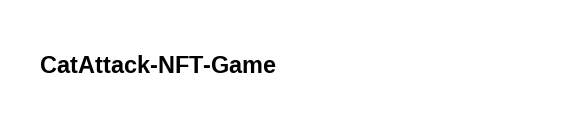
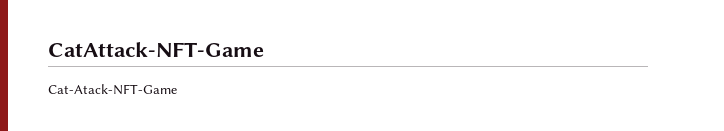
+ Cat-Atack-NFT-Game

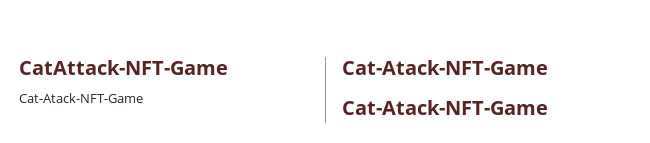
  CatAttack-NFT-Game
+ Cat-Atack-NFT-Game
+ Cat-Atack-NFT-Game

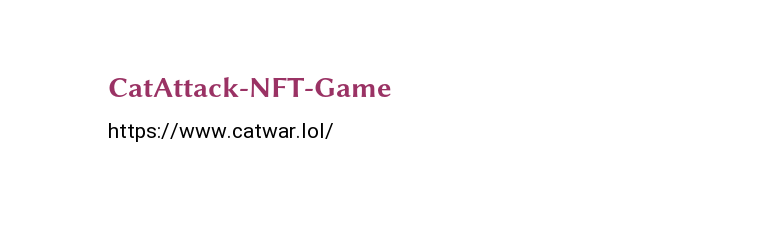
  CatAttack-NFT-Game
- Cat-Atack-NFT-Game
- Cat-Atack-NFT-Game
- Cat-Atack-NFT-Game
+ https://www.catwar.lol/

